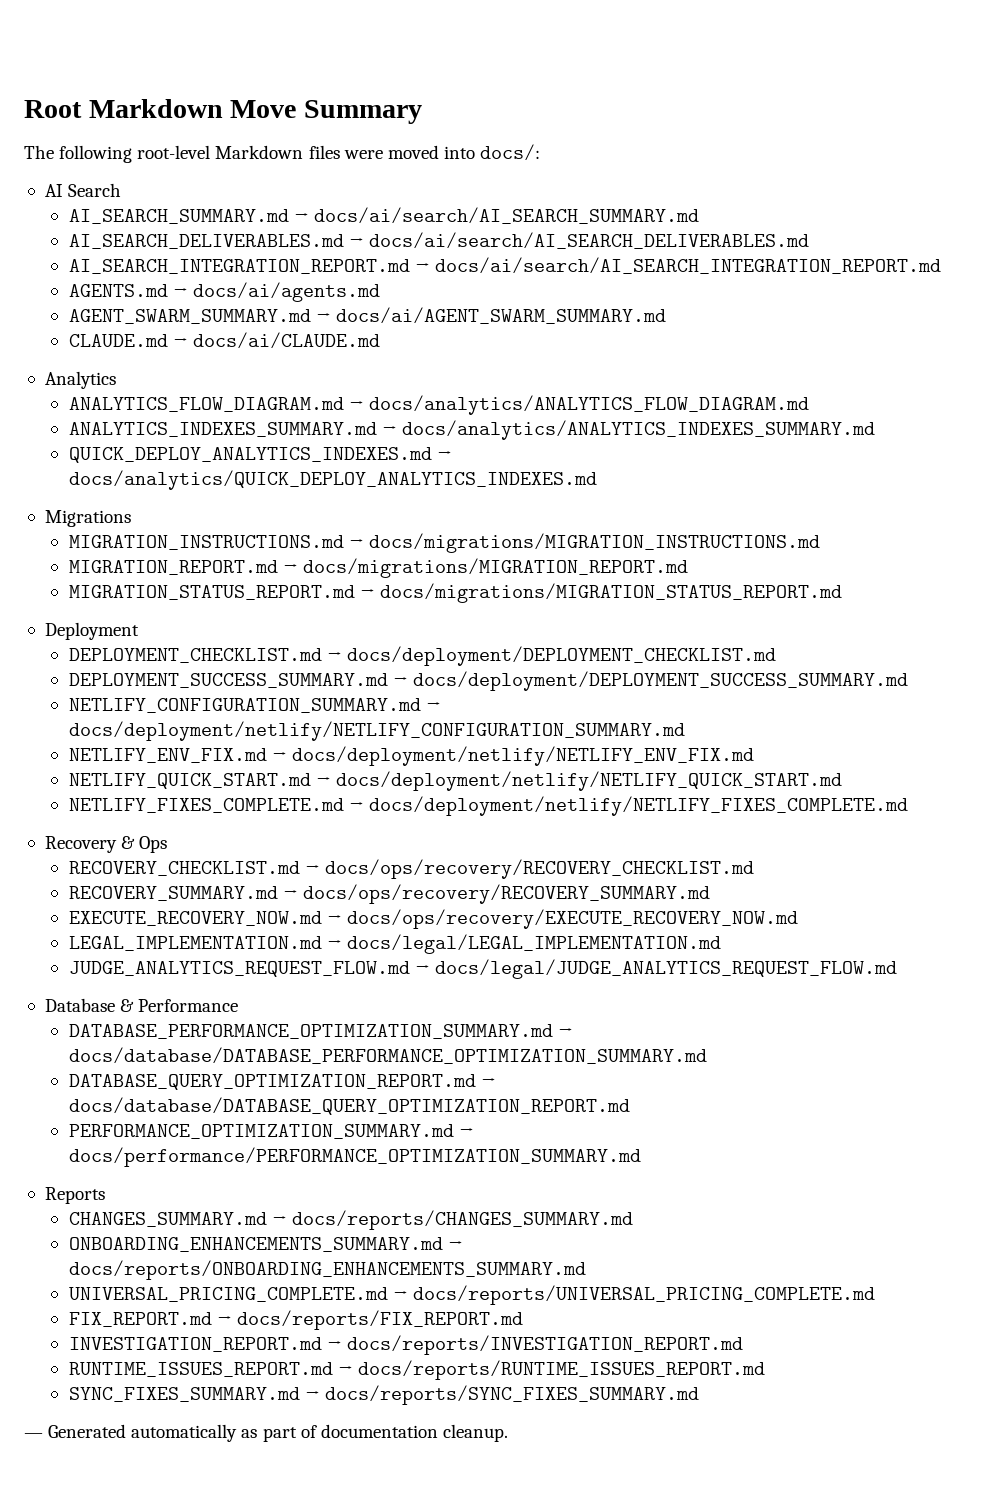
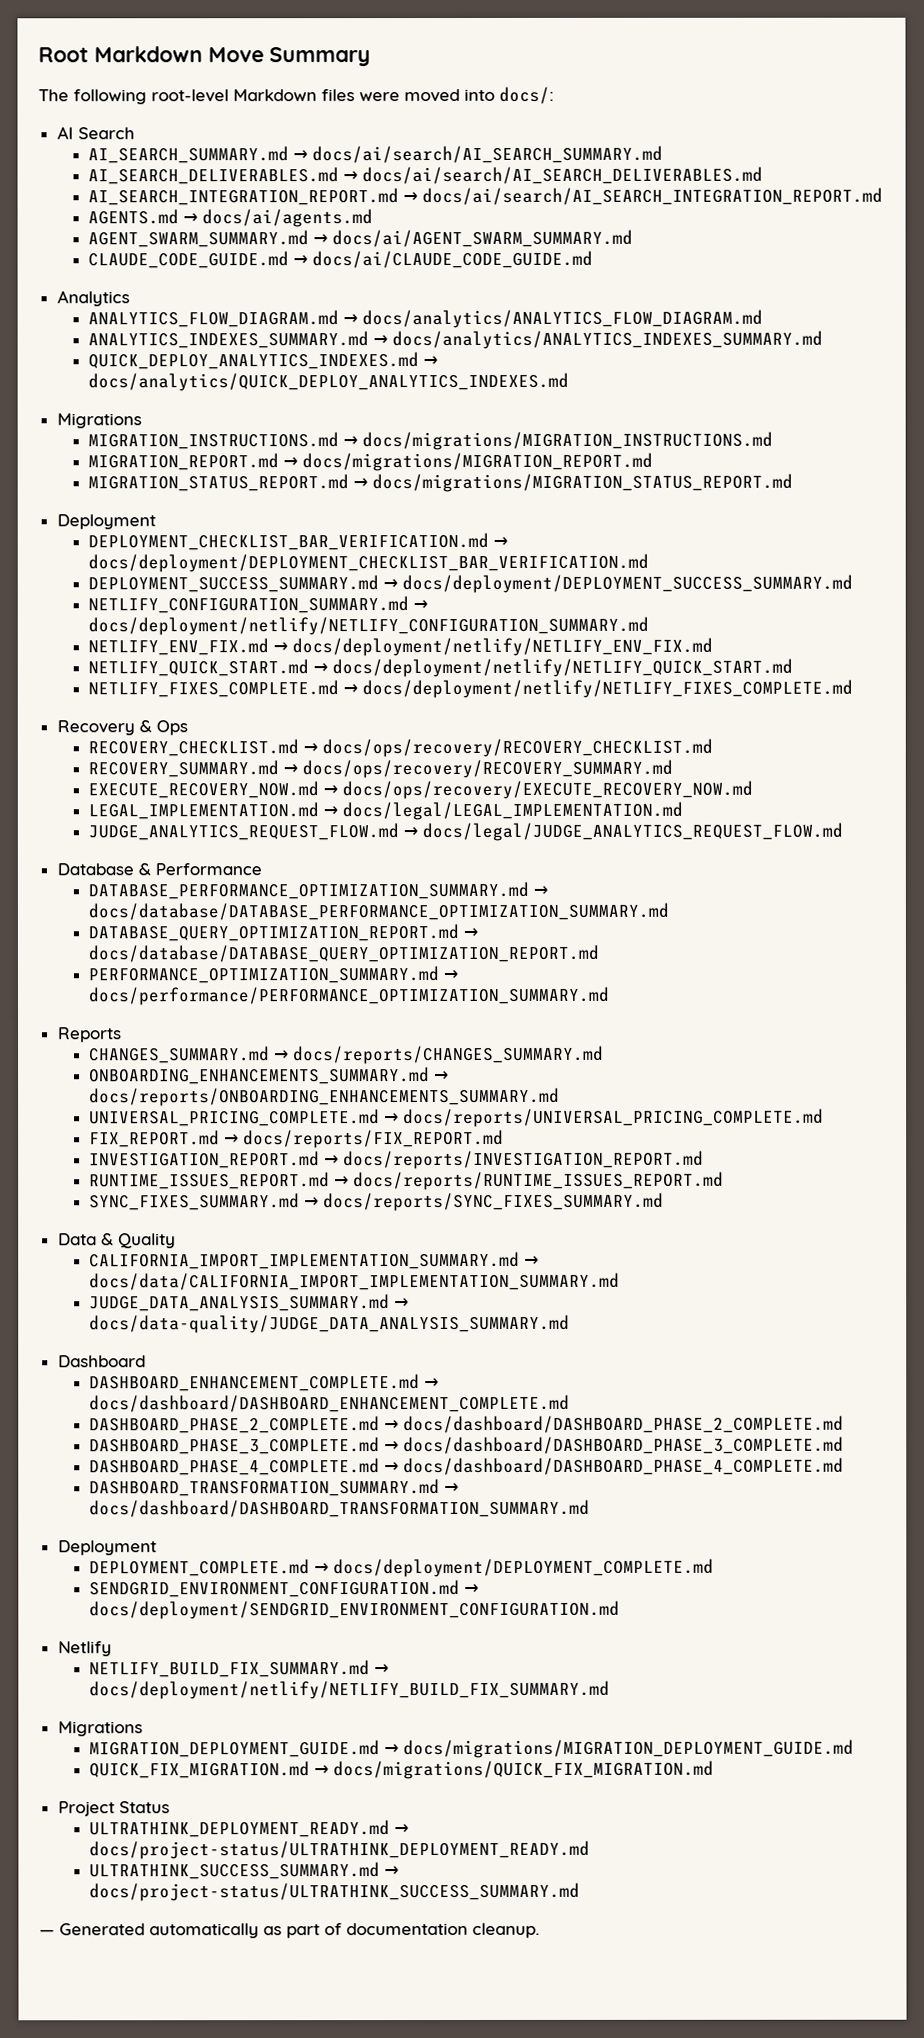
- CLAUDE.md → docs/ai/CLAUDE.md
+ CLAUDE_CODE_GUIDE.md → docs/ai/CLAUDE_CODE_GUIDE.md
- DEPLOYMENT_CHECKLIST.md → docs/deployment/DEPLOYMENT_CHECKLIST.md
+ DEPLOYMENT_CHECKLIST_BAR_VERIFICATION.md → docs/deployment/DEPLOYMENT_CHECKLIST_BAR_VERIFICATION.md
+ Data & Quality
+ CALIFORNIA_IMPORT_IMPLEMENTATION_SUMMARY.md → docs/data/CALIFORNIA_IMPORT_IMPLEMENTATION_SUMMARY.md
+ JUDGE_DATA_ANALYSIS_SUMMARY.md → docs/data-quality/JUDGE_DATA_ANALYSIS_SUMMARY.md
+ Dashboard
+ DASHBOARD_ENHANCEMENT_COMPLETE.md → docs/dashboard/DASHBOARD_ENHANCEMENT_COMPLETE.md
+ DASHBOARD_PHASE_2_COMPLETE.md → docs/dashboard/DASHBOARD_PHASE_2_COMPLETE.md
+ DASHBOARD_PHASE_3_COMPLETE.md → docs/dashboard/DASHBOARD_PHASE_3_COMPLETE.md
+ DASHBOARD_PHASE_4_COMPLETE.md → docs/dashboard/DASHBOARD_PHASE_4_COMPLETE.md
+ DASHBOARD_TRANSFORMATION_SUMMARY.md → docs/dashboard/DASHBOARD_TRANSFORMATION_SUMMARY.md
+ Deployment
+ DEPLOYMENT_COMPLETE.md → docs/deployment/DEPLOYMENT_COMPLETE.md
+ SENDGRID_ENVIRONMENT_CONFIGURATION.md → docs/deployment/SENDGRID_ENVIRONMENT_CONFIGURATION.md
+ Netlify
+ NETLIFY_BUILD_FIX_SUMMARY.md → docs/deployment/netlify/NETLIFY_BUILD_FIX_SUMMARY.md
+ Migrations
+ MIGRATION_DEPLOYMENT_GUIDE.md → docs/migrations/MIGRATION_DEPLOYMENT_GUIDE.md
+ QUICK_FIX_MIGRATION.md → docs/migrations/QUICK_FIX_MIGRATION.md
+ Project Status
+ ULTRATHINK_DEPLOYMENT_READY.md → docs/project-status/ULTRATHINK_DEPLOYMENT_READY.md
+ ULTRATHINK_SUCCESS_SUMMARY.md → docs/project-status/ULTRATHINK_SUCCESS_SUMMARY.md

